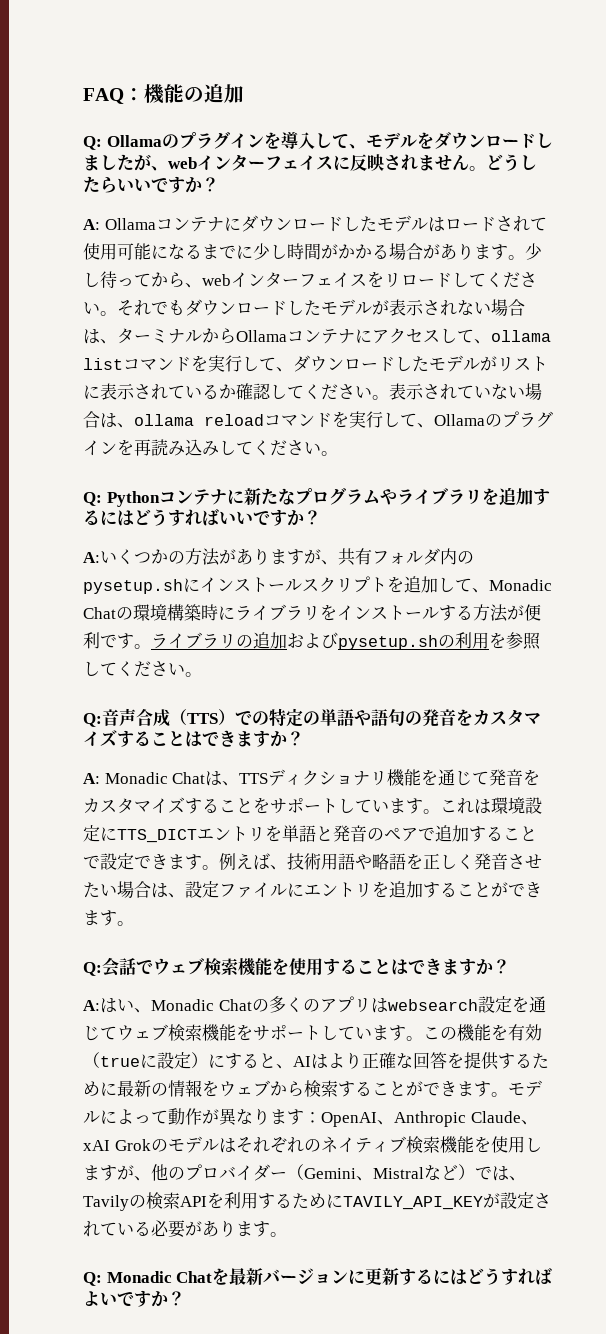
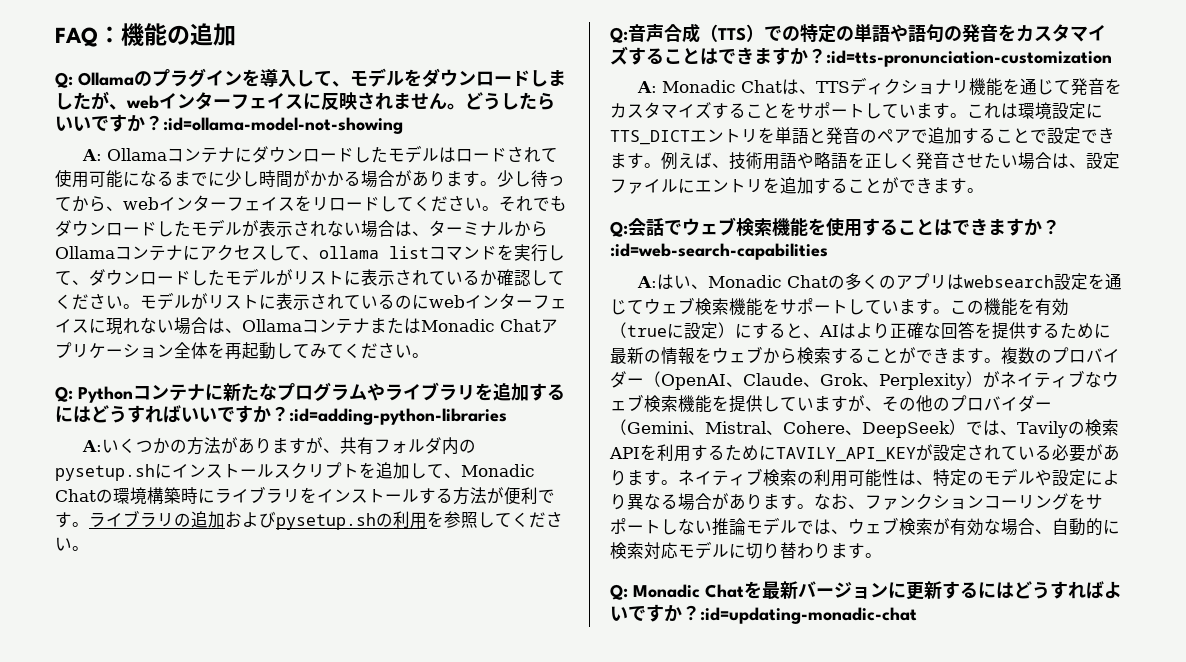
- どうしたらいいですか？
+ どうしたらいいですか？:id=ollama-model-not-showing
- 表示されていない場合は、ollama reloadコマンドを実行して、Ollamaのプラグインを再読み込みしてください。
+ モデルがリストに表示されているのにwebインターフェイスに現れない場合は、OllamaコンテナまたはMonadic Chatアプリケーション全体を再起動してみてください。
- Q: Pythonコンテナに新たなプログラムやライブラリを追加するにはどうすればいいですか？
+ Q: Pythonコンテナに新たなプログラムやライブラリを追加するにはどうすればいいですか？:id=adding-python-libraries
- Q:音声合成（TTS）での特定の単語や語句の発音をカスタマイズすることはできますか？
+ Q:音声合成（TTS）での特定の単語や語句の発音をカスタマイズすることはできますか？:id=tts-pronunciation-customization
- Q:会話でウェブ検索機能を使用することはできますか？
+ Q:会話でウェブ検索機能を使用することはできますか？:id=web-search-capabilities
- モデルによって動作が異なります：OpenAI、Anthropic Claude、xAI Grokのモデルはそれぞれのネイティブ検索機能を使用しますが、他のプロバイダー（Gemini、Mistralなど）では、Tavilyの検索APIを利用するためにTAVILY_API_KEYが設定されている必要があります。
+ 複数のプロバイダー（OpenAI、Claude、Grok、Perplexity）がネイティブなウェブ検索機能を提供していますが、その他のプロバイダー（Gemini、Mistral、Cohere、DeepSeek）では、Tavilyの検索APIを利用するためにTAVILY_API_KEYが設定されている必要があります。ネイティブ検索の利用可能性は、特定のモデルや設定により異なる場合があります。なお、ファンクションコーリングをサポートしない推論モデルでは、ウェブ検索が有効な場合、自動的に検索対応モデルに切り替わります。
- Q: Monadic Chatを最新バージョンに更新するにはどうすればよいですか？
+ Q: Monadic Chatを最新バージョンに更新するにはどうすればよいですか？:id=updating-monadic-chat

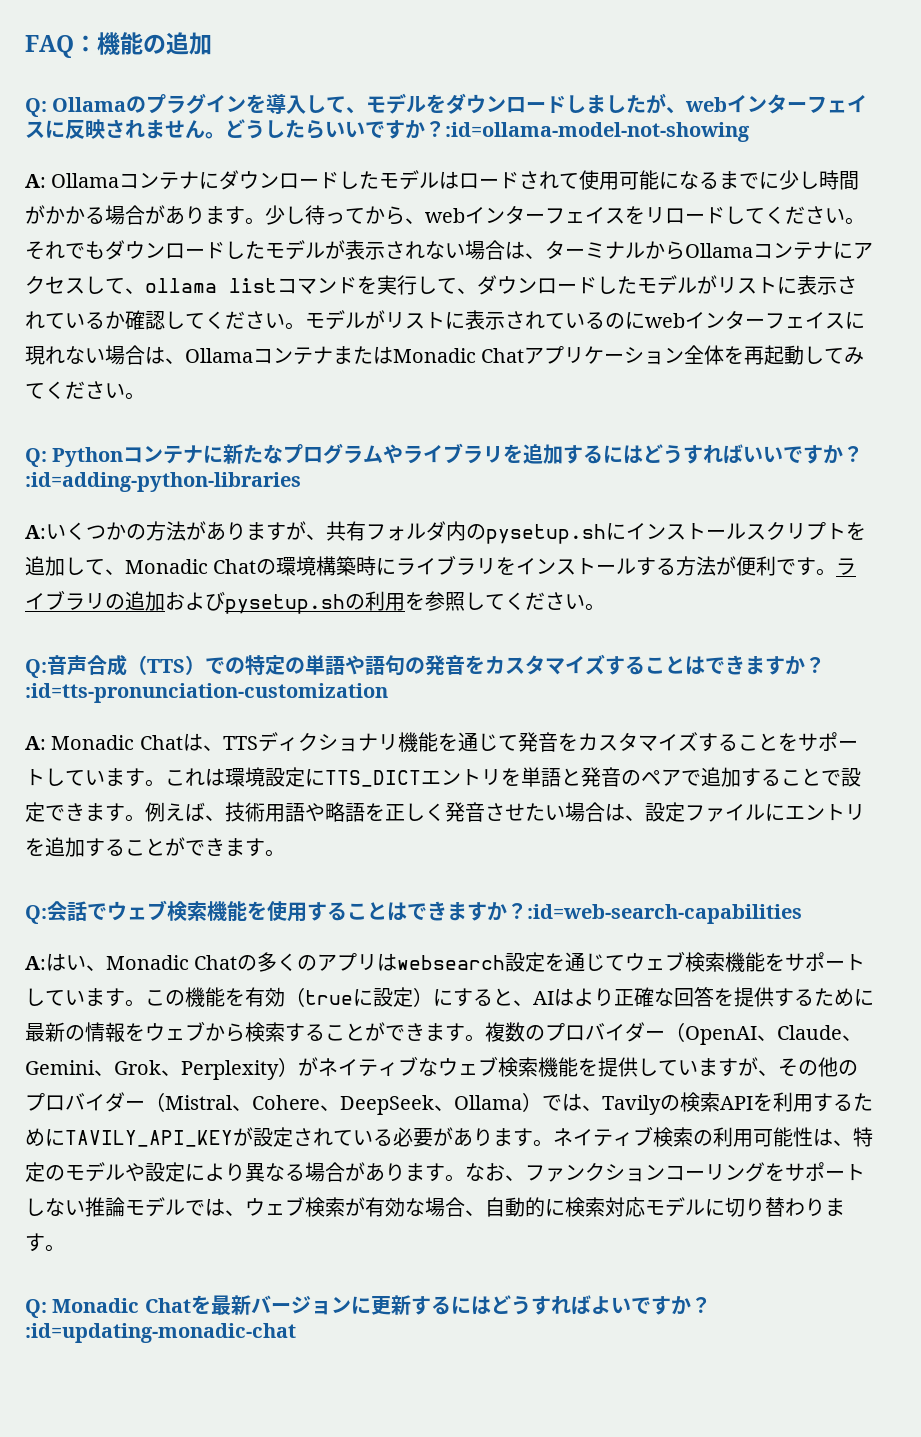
- 複数のプロバイダー（OpenAI、Claude、Grok、Perplexity）がネイティブなウェブ検索機能を提供していますが、その他のプロバイダー（Gemini、Mistral、Cohere、DeepSeek）では、Tavilyの検索APIを利用するためにTAVILY_API_KEYが設定されている必要があります。
+ 複数のプロバイダー（OpenAI、Claude、Gemini、Grok、Perplexity）がネイティブなウェブ検索機能を提供していますが、その他のプロバイダー（Mistral、Cohere、DeepSeek、Ollama）では、Tavilyの検索APIを利用するためにTAVILY_API_KEYが設定されている必要があります。

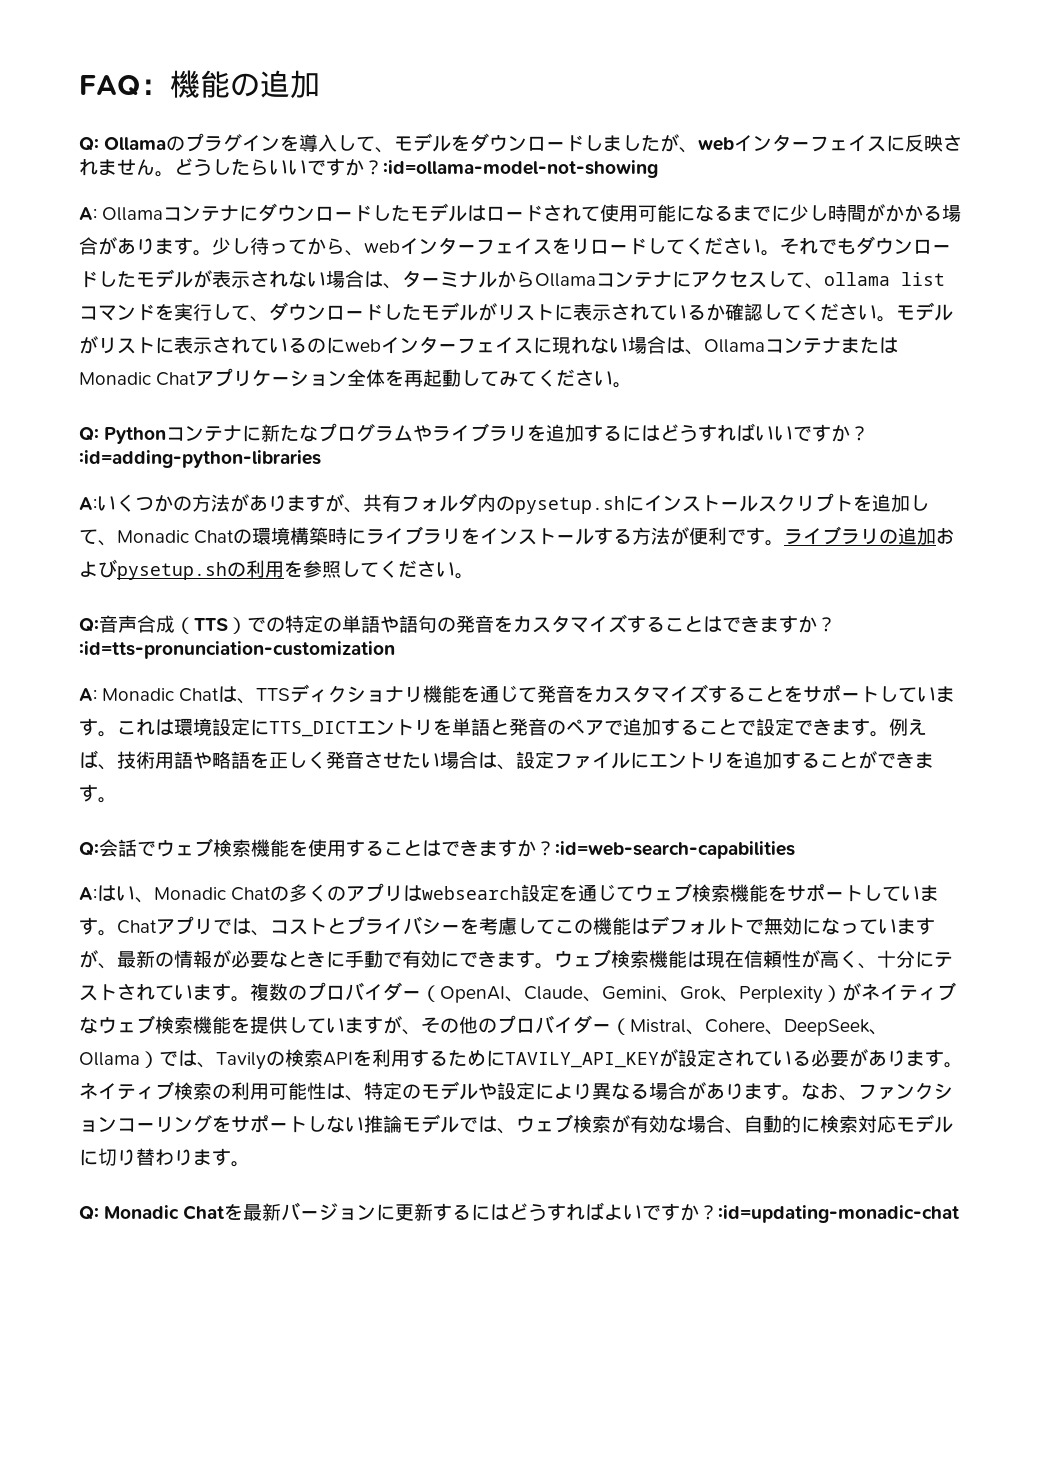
- この機能を有効（trueに設定）にすると、AIはより正確な回答を提供するために最新の情報をウェブから検索することができます。
+ Chatアプリでは、コストとプライバシーを考慮してこの機能はデフォルトで無効になっていますが、最新の情報が必要なときに手動で有効にできます。ウェブ検索機能は現在信頼性が高く、十分にテストされています。

